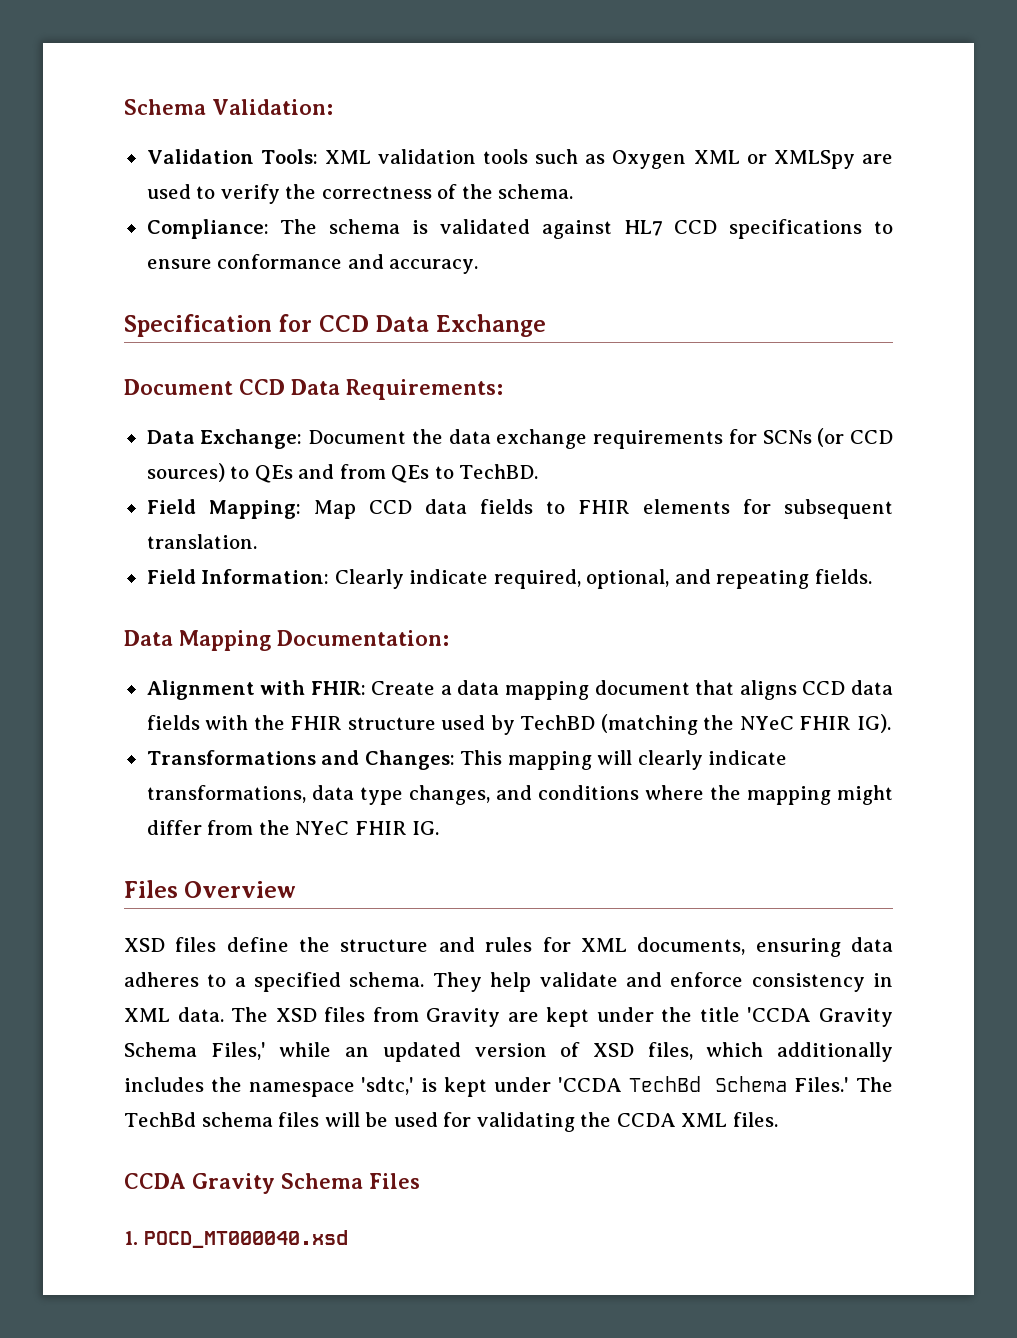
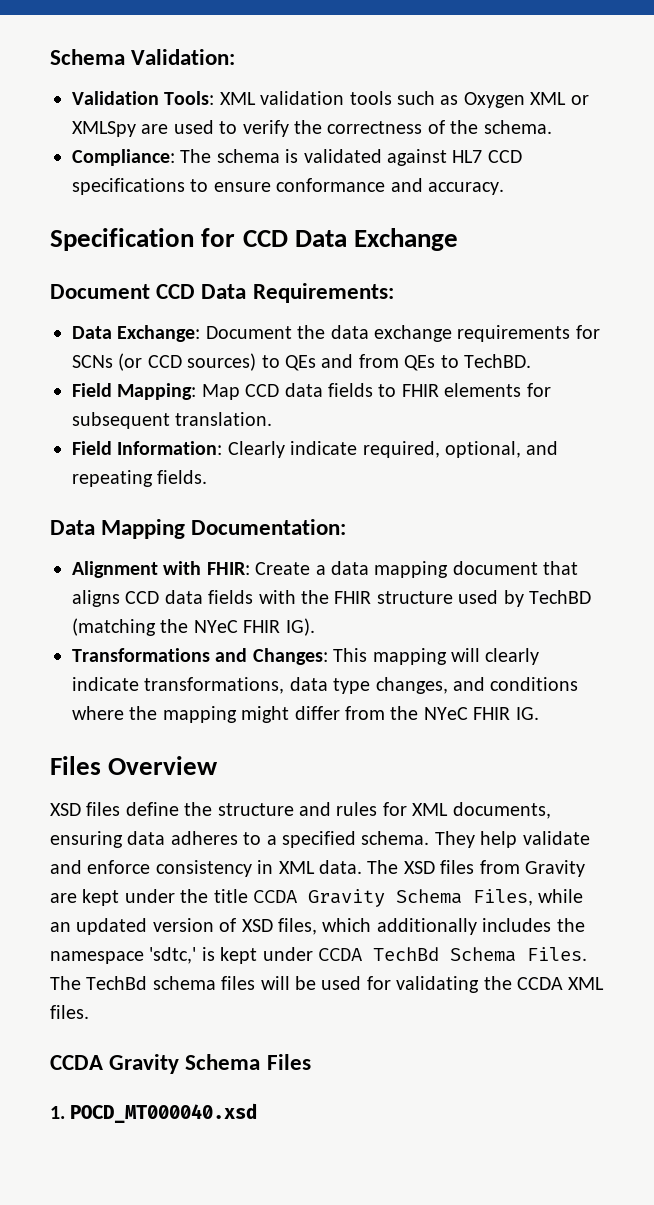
- The XSD files from Gravity are kept under the title 'CCDA Gravity Schema Files,' while an updated version of XSD files, which additionally includes the namespace 'sdtc,' is kept under 'CCDA TechBd Schema Files.'
+ The XSD files from Gravity are kept under the title CCDA Gravity Schema Files, while an updated version of XSD files, which additionally includes the namespace 'sdtc,' is kept under CCDA TechBd Schema Files.

